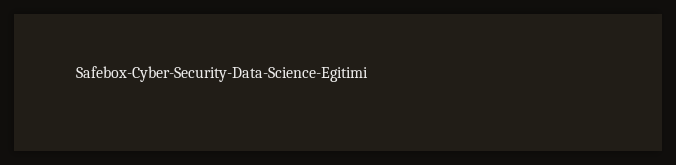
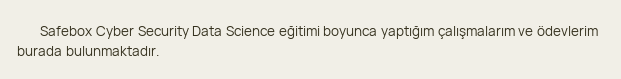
- Safebox-Cyber-Security-Data-Science-Egitimi
+ Safebox Cyber Security Data Science eğitimi boyunca yaptığım çalışmalarım ve ödevlerim burada bulunmaktadır.

